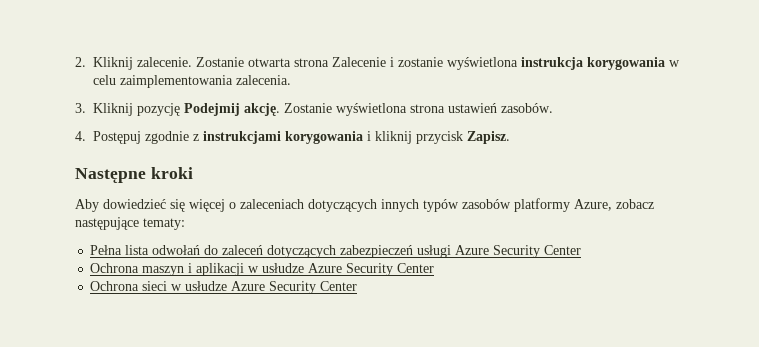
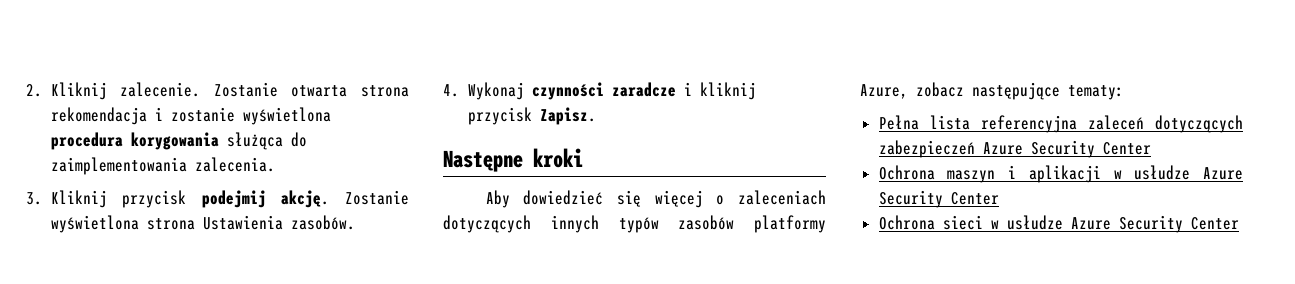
- Zostanie otwarta strona Zalecenie i zostanie wyświetlona instrukcja korygowania w celu zaimplementowania zalecenia.
+ Zostanie otwarta strona rekomendacja i zostanie wyświetlona procedura korygowania służąca do zaimplementowania zalecenia.
- 3. Kliknij pozycję Podejmij akcję.
+ 3. Kliknij przycisk podejmij akcję.
- Zostanie wyświetlona strona ustawień zasobów.
+ Zostanie wyświetlona strona Ustawienia zasobów.
- 4. Postępuj zgodnie z instrukcjami korygowania i kliknij przycisk Zapisz.
+ 4. Wykonaj czynności zaradcze i kliknij przycisk Zapisz.
- Pełna lista odwołań do zaleceń dotyczących zabezpieczeń usługi Azure Security Center
+ Pełna lista referencyjna zaleceń dotyczących zabezpieczeń Azure Security Center

